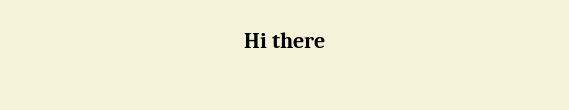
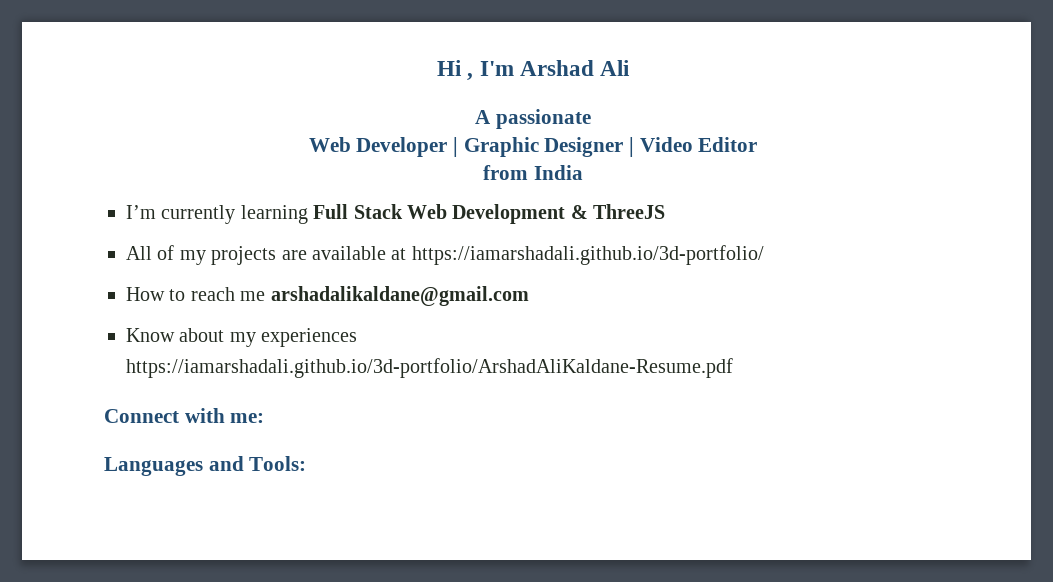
- Hi there
+ Hi , I'm Arshad Ali
+ A passionate
+ Web Developer | Graphic Designer | Video Editor
+ from India
+ I’m currently learning Full Stack Web Development & ThreeJS
+ All of my projects are available at https://iamarshadali.github.io/3d-portfolio/
+ How to reach me arshadalikaldane@gmail.com
+ Know about my experiences https://iamarshadali.github.io/3d-portfolio/ArshadAliKaldane-Resume.pdf
+ Connect with me:
+ Languages and Tools:

